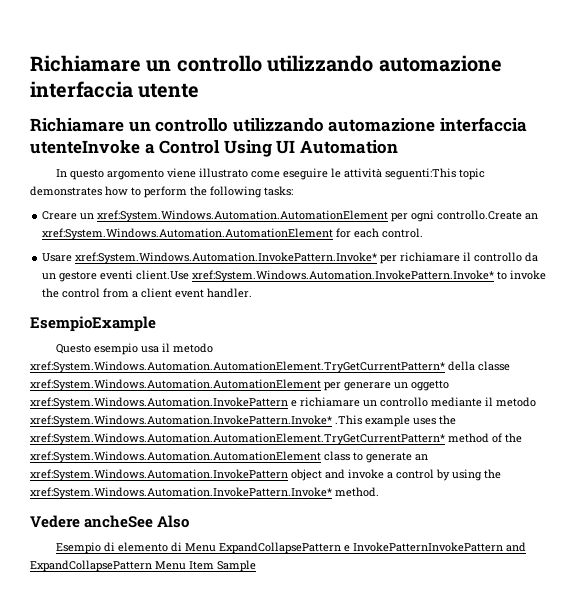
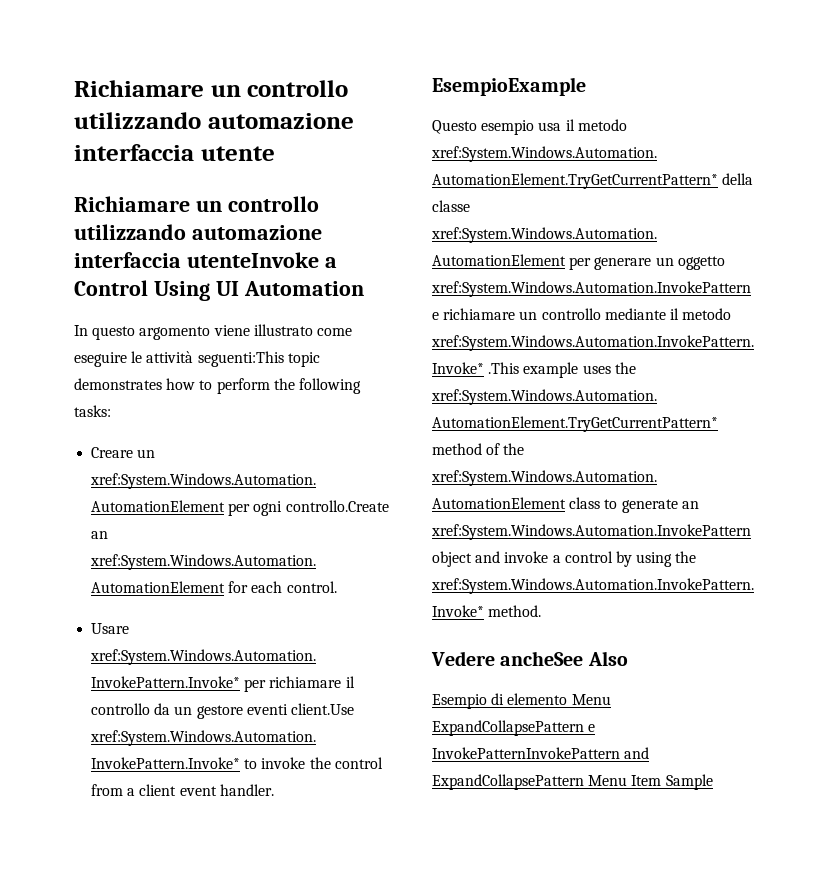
- Esempio di elemento di Menu ExpandCollapsePattern e InvokePatternInvokePattern and ExpandCollapsePattern Menu Item Sample
+ Esempio di elemento Menu ExpandCollapsePattern e InvokePatternInvokePattern and ExpandCollapsePattern Menu Item Sample

